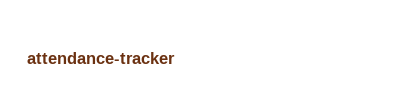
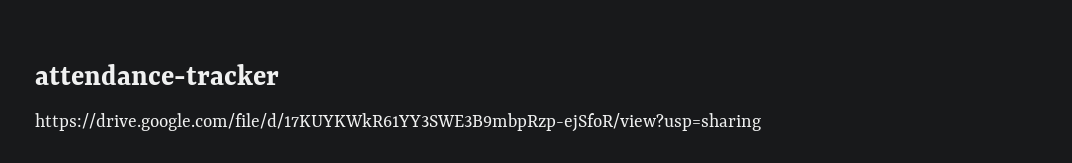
+ https://drive.google.com/file/d/17KUYKWkR61YY3SWE3B9mbpRzp-ejSfoR/view?usp=sharing

